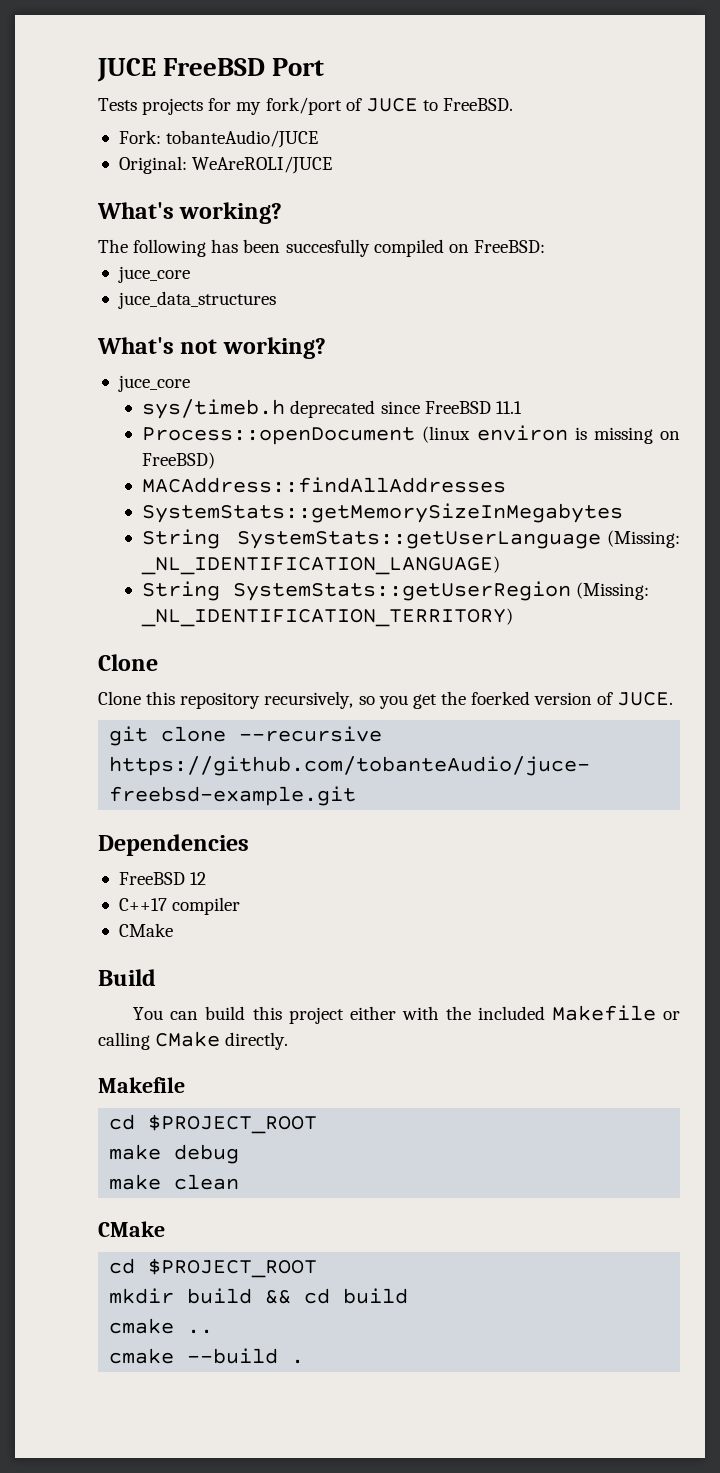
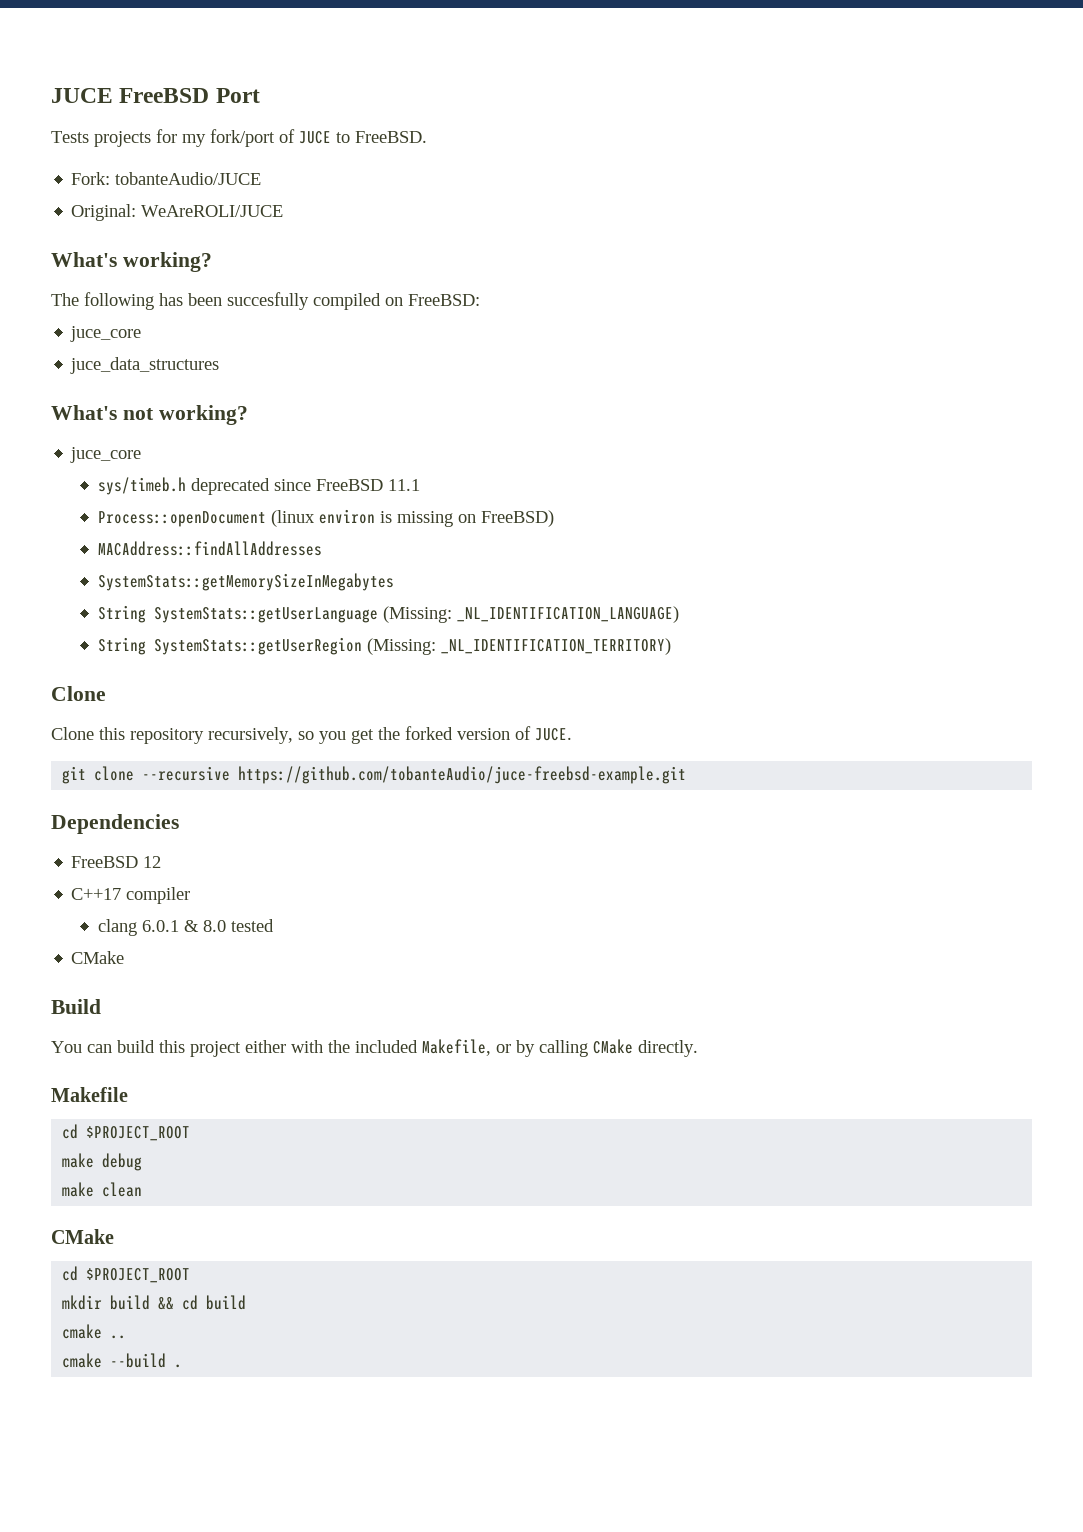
- Clone this repository recursively, so you get the foerked version of JUCE.
+ Clone this repository recursively, so you get the forked version of JUCE.
+ clang 6.0.1 & 8.0 tested
- You can build this project either with the included Makefile or calling CMake directly.
+ You can build this project either with the included Makefile, or by calling CMake directly.

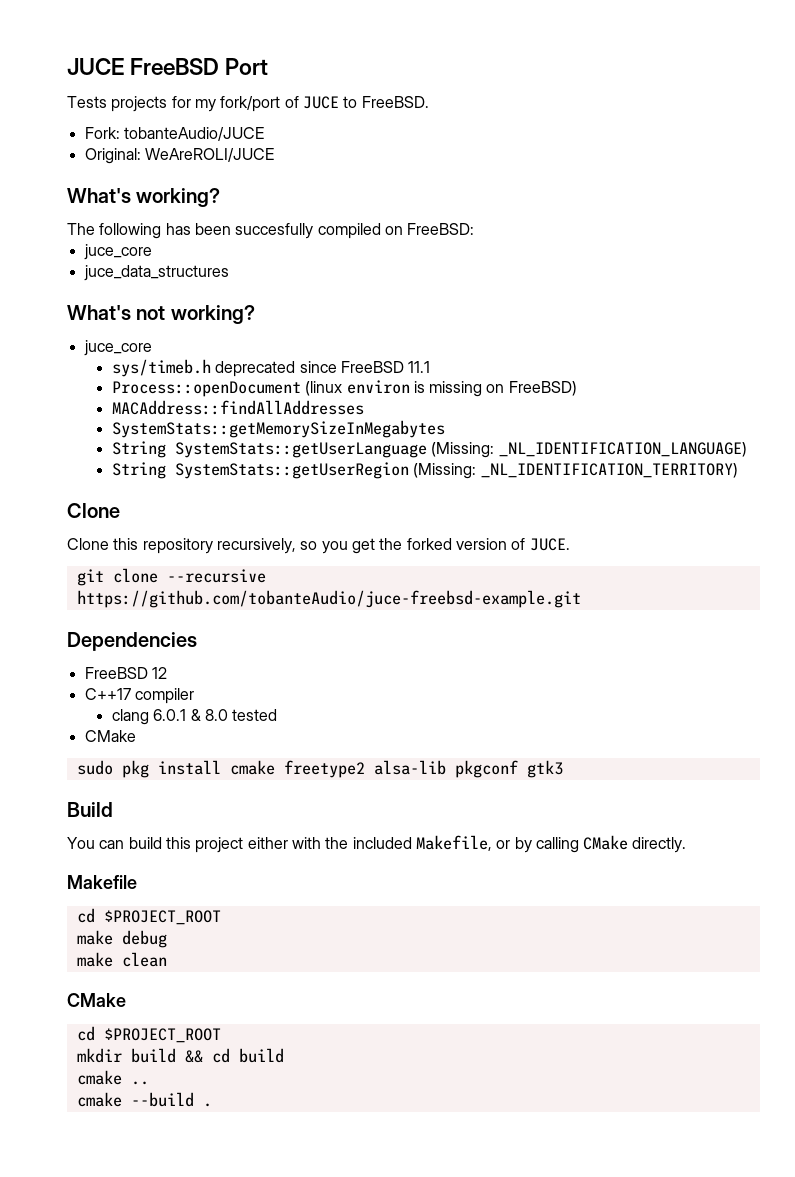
+ sudo pkg install cmake freetype2 alsa-lib pkgconf gtk3

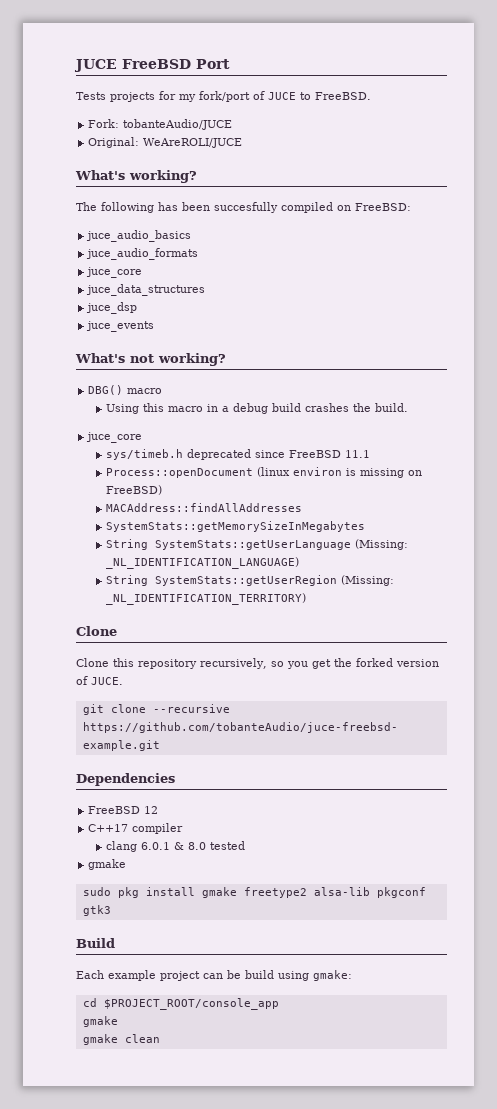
+ juce_audio_basics
+ juce_audio_formats
+ juce_dsp
+ juce_events
+ DBG() macro
+ Using this macro in a debug build crashes the build.
  clang 6.0.1 & 8.0 tested
- CMake
+ gmake
- sudo pkg install cmake freetype2 alsa-lib pkgconf gtk3
+ sudo pkg install gmake freetype2 alsa-lib pkgconf gtk3
- You can build this project either with the included Makefile, or by calling CMake directly.
- Makefile
- cd $PROJECT_ROOT
- make debug
- make clean
- CMake
- cd $PROJECT_ROOT
- mkdir build && cd build
- cmake ..
- cmake --build .
+ Each example project can be build using gmake:
+ cd $PROJECT_ROOT/console_app
+ gmake
+ gmake clean

